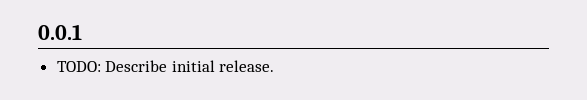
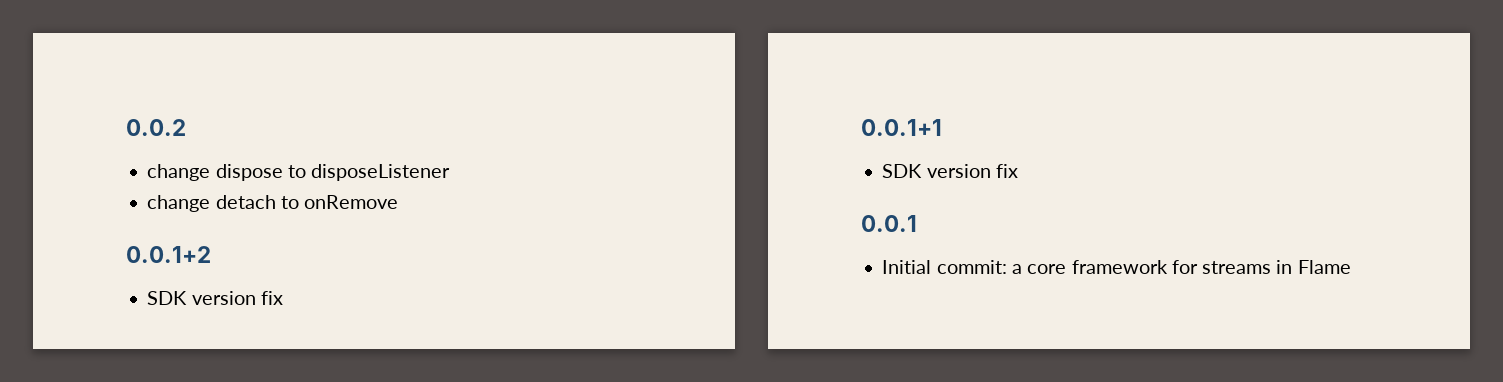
+ 0.0.2
+ change dispose to disposeListener
+ change detach to onRemove
+ 0.0.1+2
+ SDK version fix
+ 0.0.1+1
+ SDK version fix
  0.0.1
- TODO: Describe initial release.
+ Initial commit: a core framework for streams in Flame

